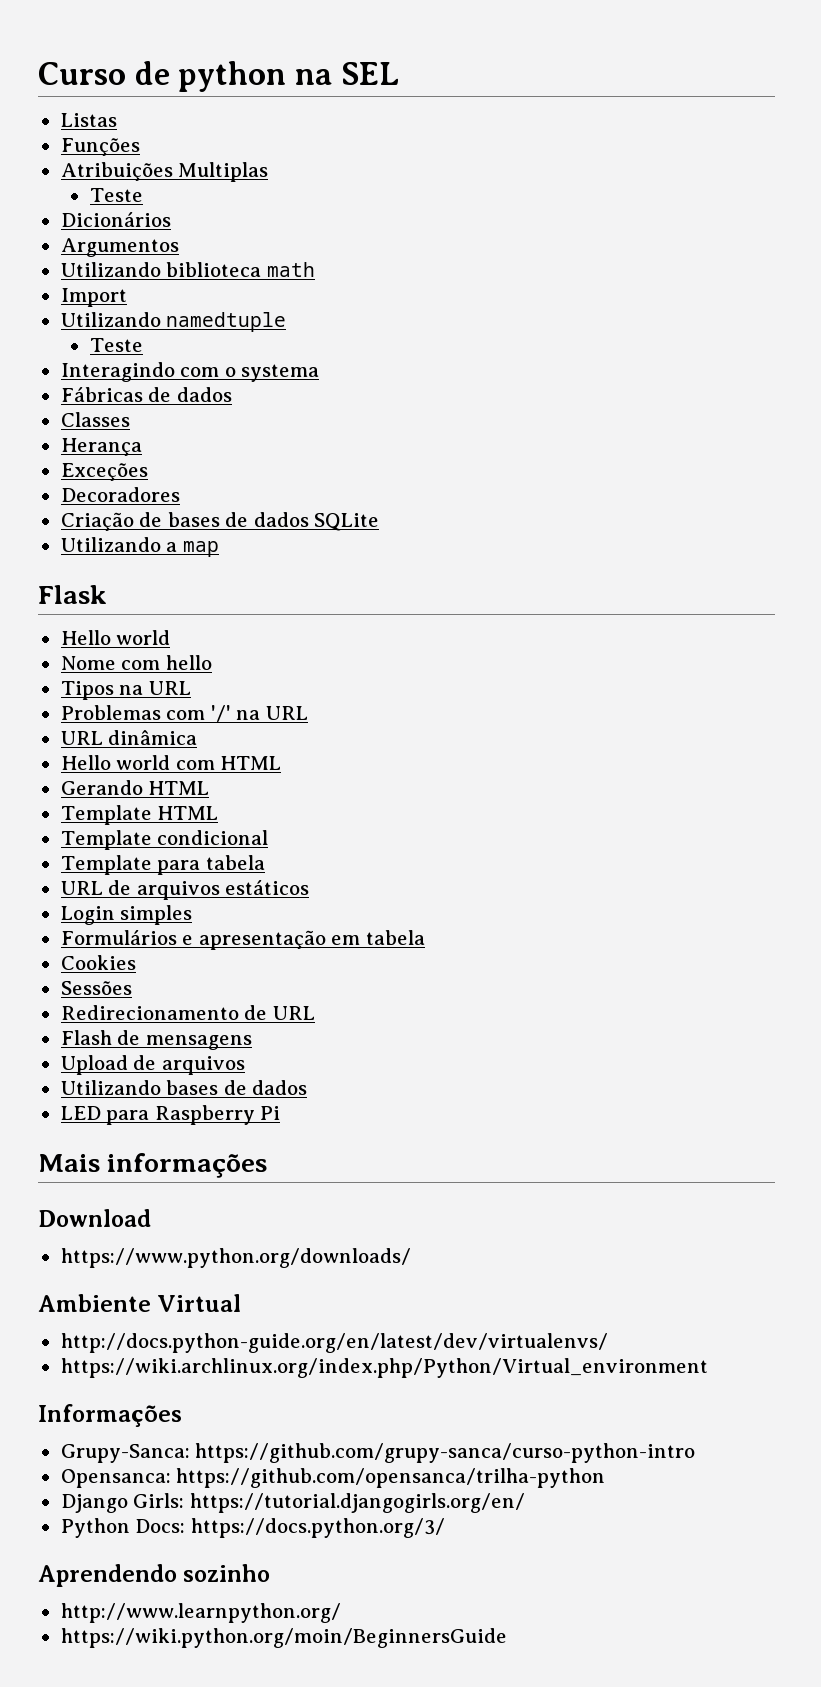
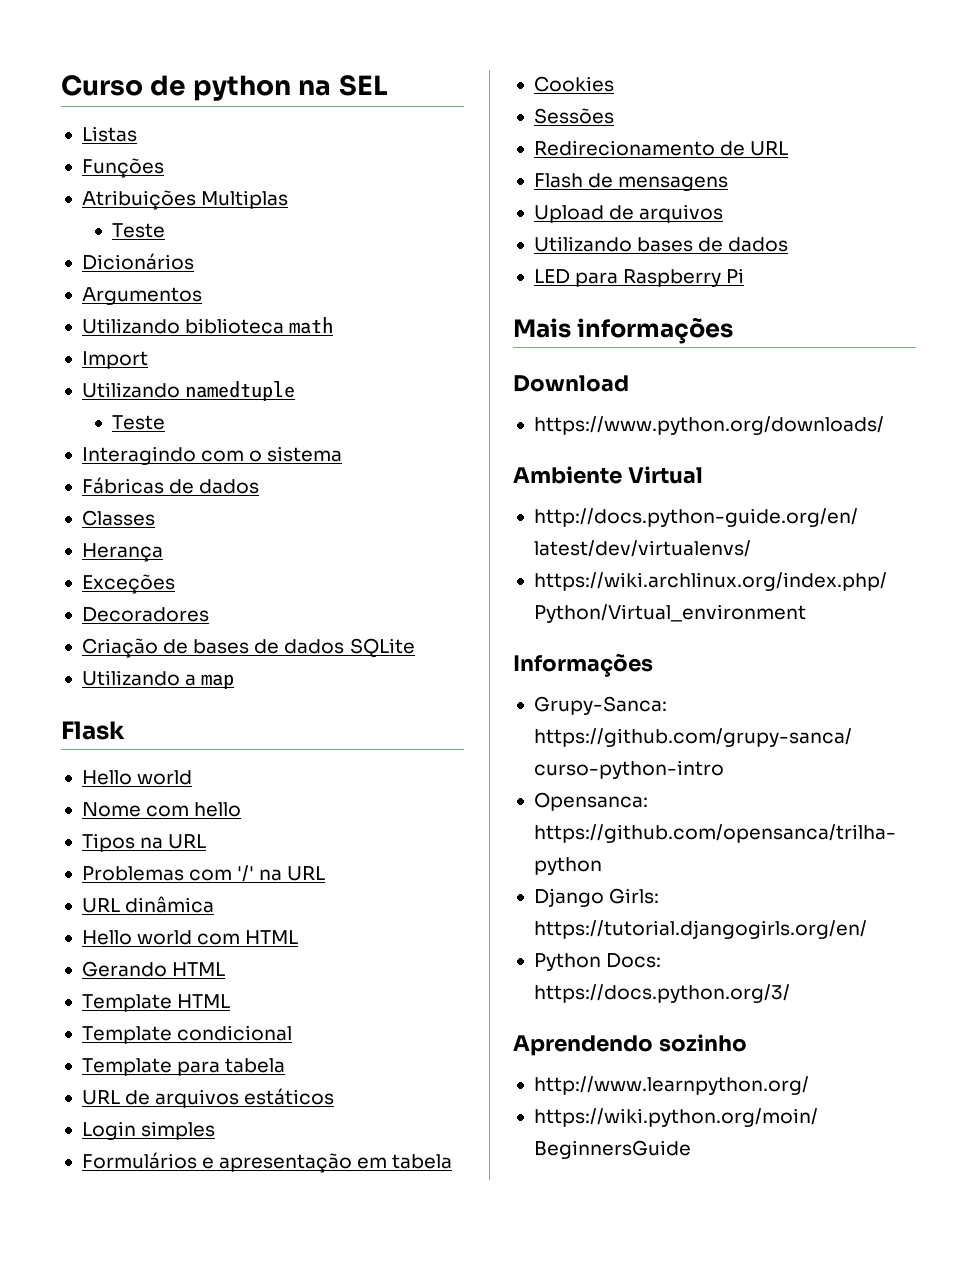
- Interagindo com o systema
+ Interagindo com o sistema

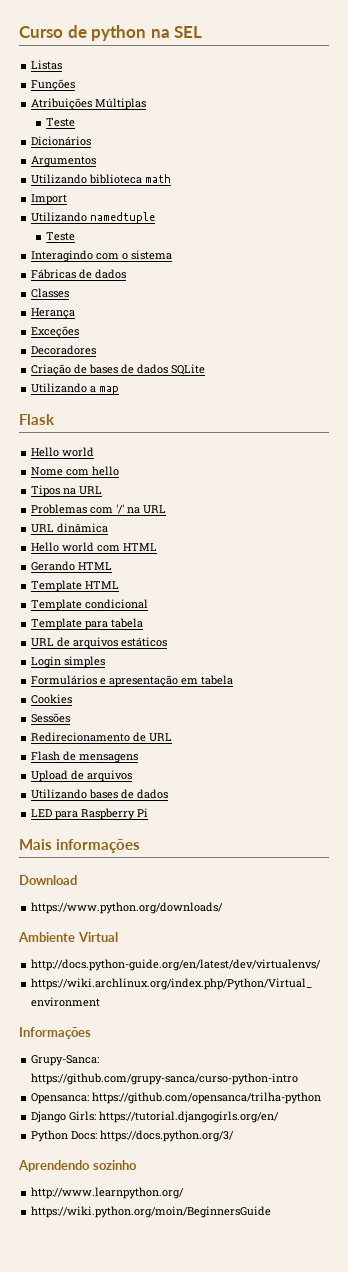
- Atribuições Multiplas
+ Atribuições Múltiplas

